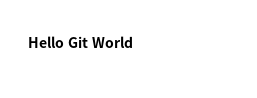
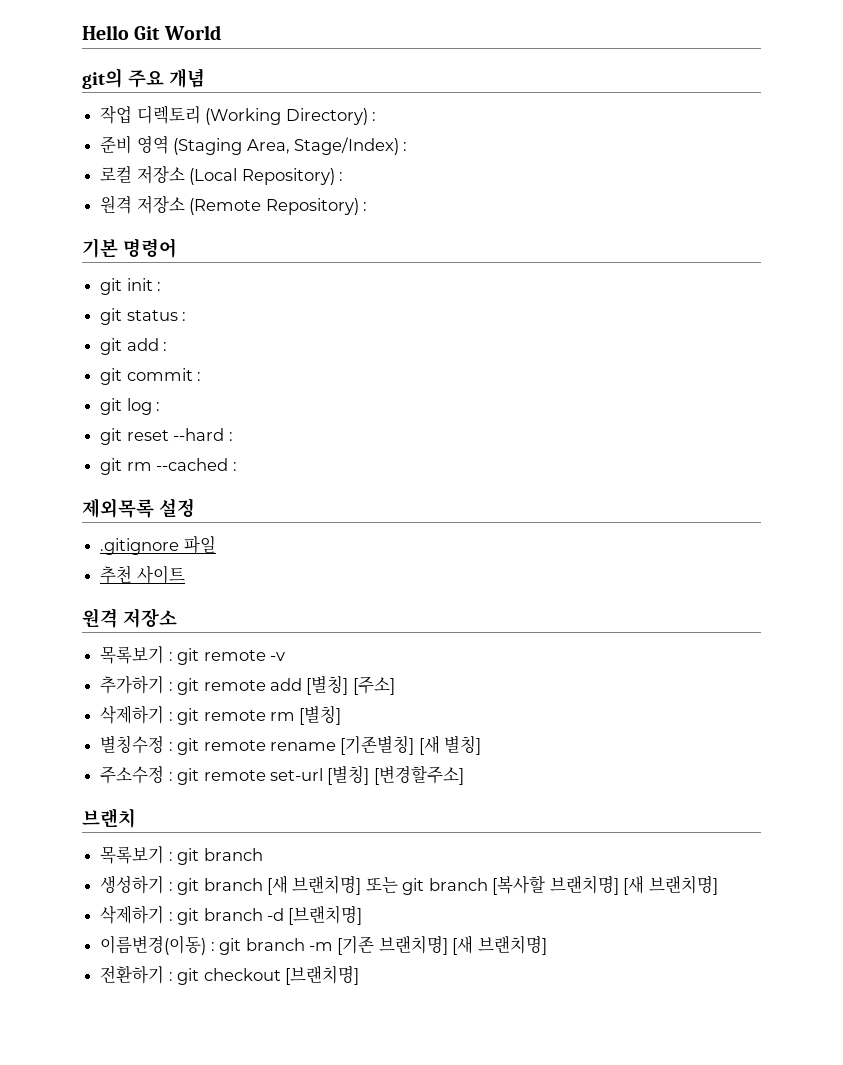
+ git의 주요 개념
+ 작업 디렉토리 (Working Directory) :
+ 준비 영역 (Staging Area, Stage/Index) :
+ 로컬 저장소 (Local Repository) :
+ 원격 저장소 (Remote Repository) :
+ 기본 명령어
+ git init :
+ git status :
+ git add :
+ git commit :
+ git log :
+ git reset --hard :
+ git rm --cached :
+ 제외목록 설정
+ .gitignore 파일
+ 추천 사이트
+ 원격 저장소
+ 목록보기 : git remote -v
+ 추가하기 : git remote add [별칭] [주소]
+ 삭제하기 : git remote rm [별칭]
+ 별칭수정 : git remote rename [기존별칭] [새 별칭]
+ 주소수정 : git remote set-url [별칭] [변경할주소]
+ 브랜치
+ 목록보기 : git branch
+ 생성하기 : git branch [새 브랜치명] 또는 git branch [복사할 브랜치명] [새 브랜치명]
+ 삭제하기 : git branch -d [브랜치명]
+ 이름변경(이동) : git branch -m [기존 브랜치명] [새 브랜치명]
+ 전환하기 : git checkout [브랜치명]

